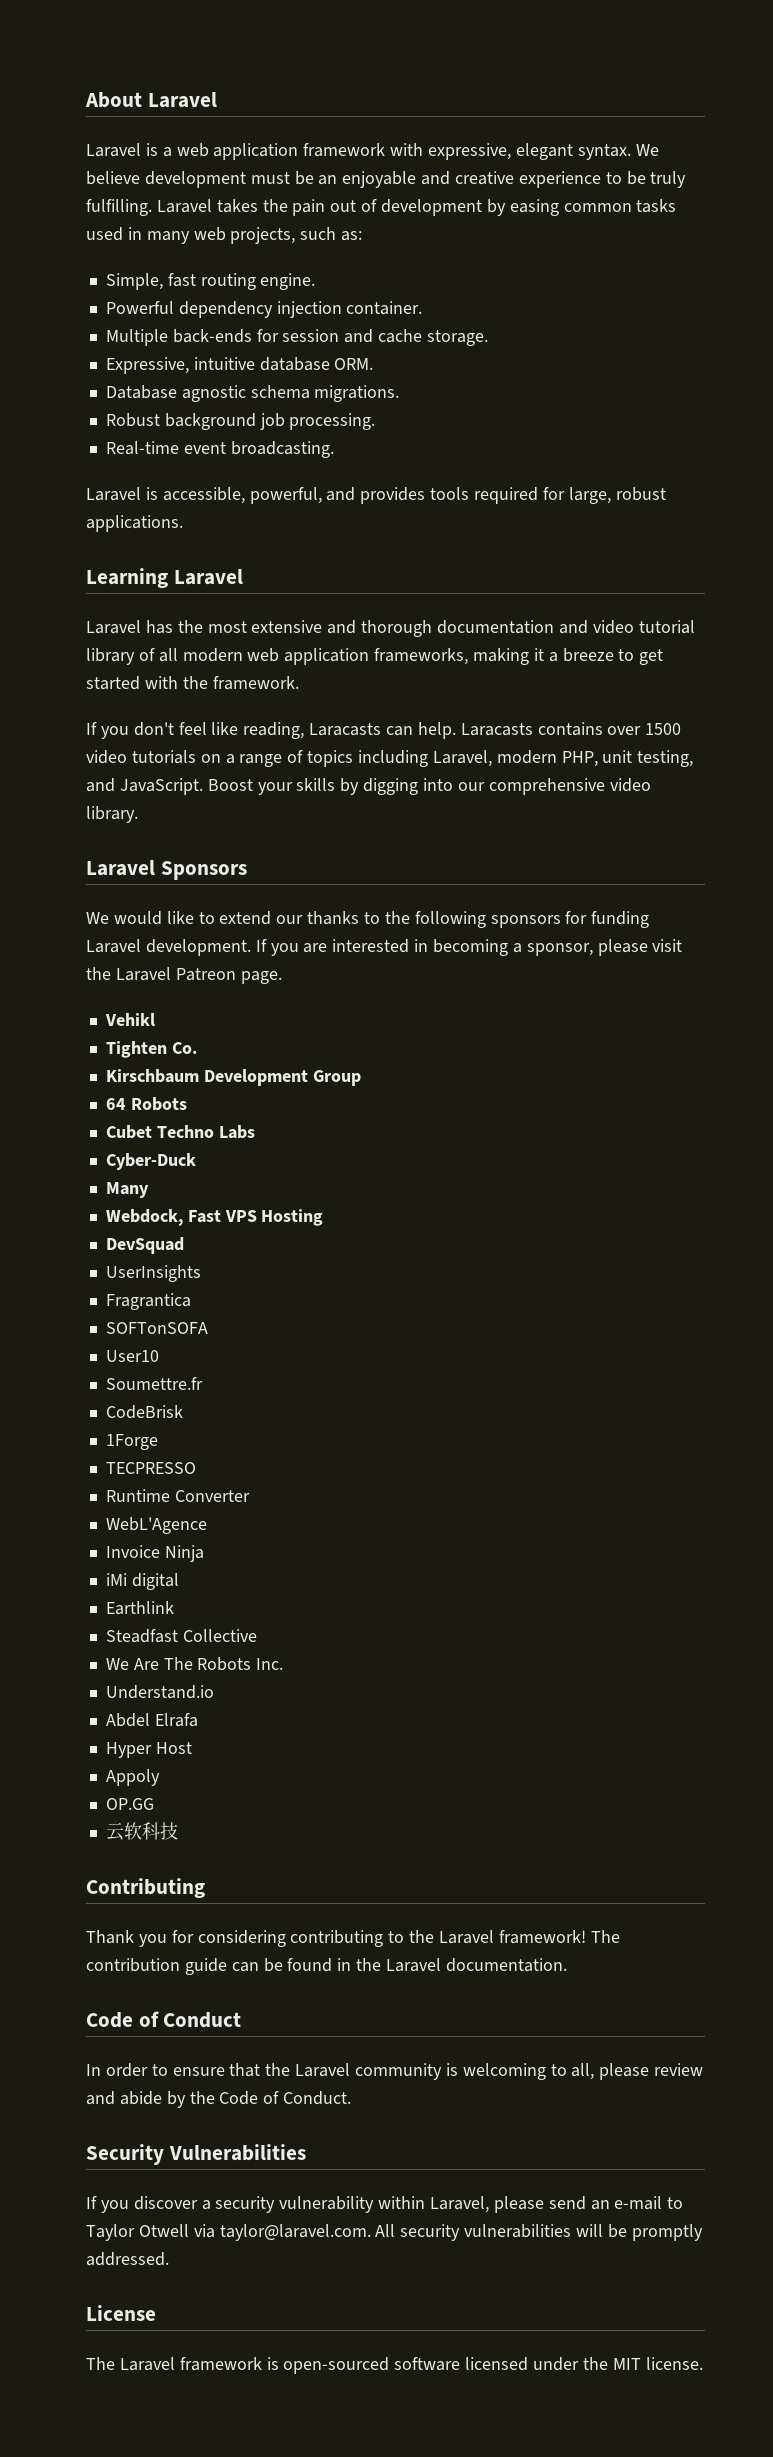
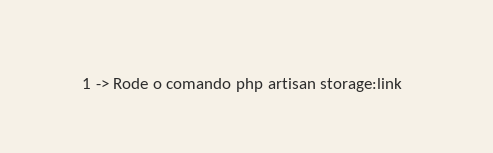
- About Laravel
- Laravel is a web application framework with expressive, elegant syntax. We believe development must be an enjoyable and creative experience to be truly fulfilling. Laravel takes the pain out of development by easing common tasks used in many web projects, such as:
- Simple, fast routing engine.
- Powerful dependency injection container.
- Multiple back-ends for session and cache storage.
- Expressive, intuitive database ORM.
- Database agnostic schema migrations.
- Robust background job processing.
- Real-time event broadcasting.
- Laravel is accessible, powerful, and provides tools required for large, robust applications.
- Learning Laravel
- Laravel has the most extensive and thorough documentation and video tutorial library of all modern web application frameworks, making it a breeze to get started with the framework.
- If you don't feel like reading, Laracasts can help. Laracasts contains over 1500 video tutorials on a range of topics including Laravel, modern PHP, unit testing, and JavaScript. Boost your skills by digging into our comprehensive video library.
- Laravel Sponsors
- We would like to extend our thanks to the following sponsors for funding Laravel development. If you are interested in becoming a sponsor, please visit the Laravel Patreon page.
- Vehikl
- Tighten Co.
- Kirschbaum Development Group
- 64 Robots
- Cubet Techno Labs
- Cyber-Duck
- Many
- Webdock, Fast VPS Hosting
- DevSquad
- UserInsights
- Fragrantica
- SOFTonSOFA
- User10
- Soumettre.fr
- CodeBrisk
- 1Forge
- TECPRESSO
- Runtime Converter
- WebL'Agence
- Invoice Ninja
- iMi digital
- Earthlink
- Steadfast Collective
- We Are The Robots Inc.
- Understand.io
- Abdel Elrafa
- Hyper Host
- Appoly
- OP.GG
- 云软科技
- Contributing
- Thank you for considering contributing to the Laravel framework! The contribution guide can be found in the Laravel documentation.
- Code of Conduct
- In order to ensure that the Laravel community is welcoming to all, please review and abide by the Code of Conduct.
- Security Vulnerabilities
- If you discover a security vulnerability within Laravel, please send an e-mail to Taylor Otwell via taylor@laravel.com. All security vulnerabilities will be promptly addressed.
- License
- The Laravel framework is open-sourced software licensed under the MIT license.
+ 1 -> Rode o comando php artisan storage:link

